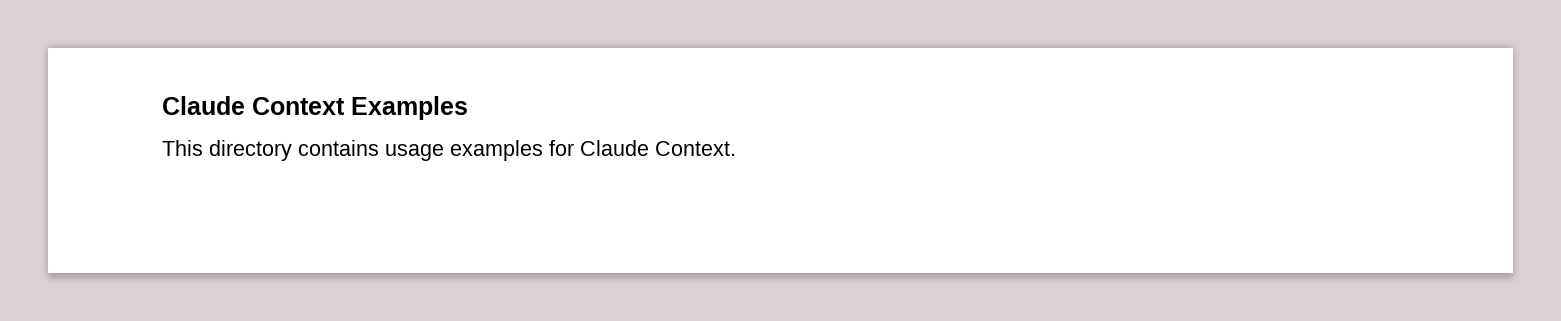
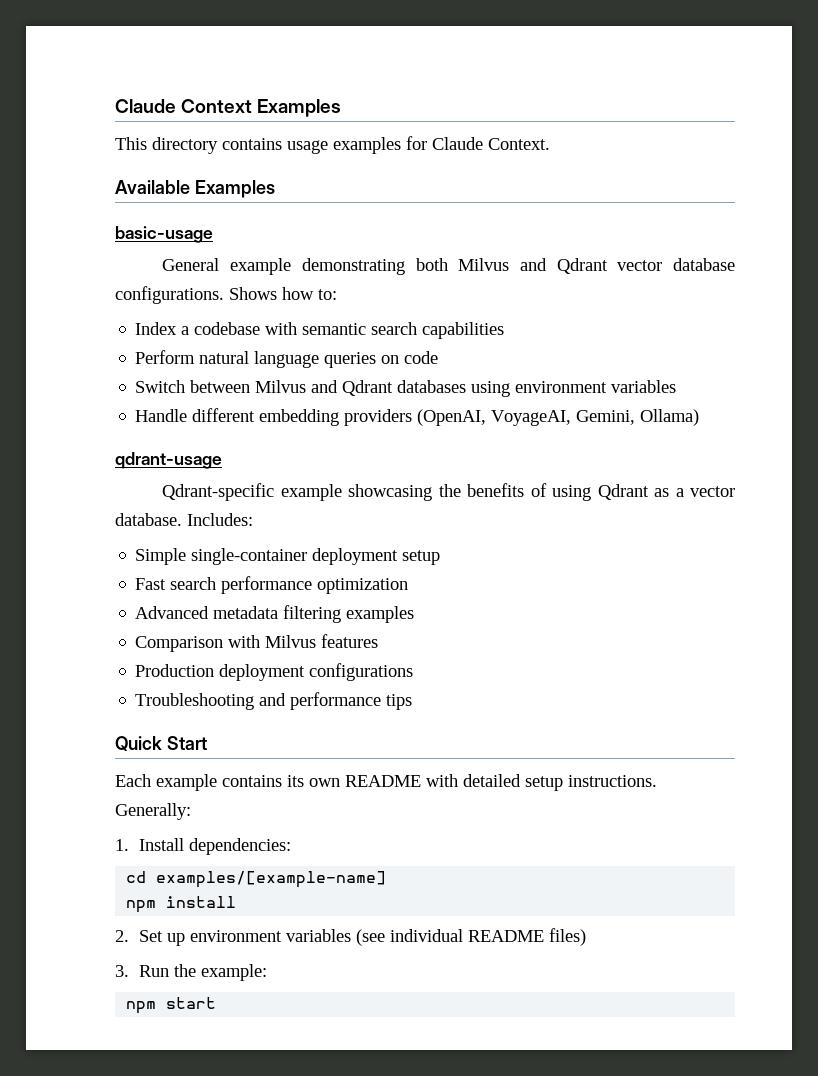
+ Available Examples
+ basic-usage
+ General example demonstrating both Milvus and Qdrant vector database configurations. Shows how to:
+ Index a codebase with semantic search capabilities
+ Perform natural language queries on code
+ Switch between Milvus and Qdrant databases using environment variables
+ Handle different embedding providers (OpenAI, VoyageAI, Gemini, Ollama)
+ qdrant-usage
+ Qdrant-specific example showcasing the benefits of using Qdrant as a vector database. Includes:
+ Simple single-container deployment setup
+ Fast search performance optimization
+ Advanced metadata filtering examples
+ Comparison with Milvus features
+ Production deployment configurations
+ Troubleshooting and performance tips
+ Quick Start
+ Each example contains its own README with detailed setup instructions. Generally:
+ 1. Install dependencies:
+ cd examples/[example-name]
+ npm install
+ 2. Set up environment variables (see individual README files)
+ 3. Run the example:
+ npm start

